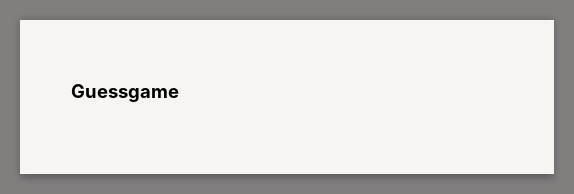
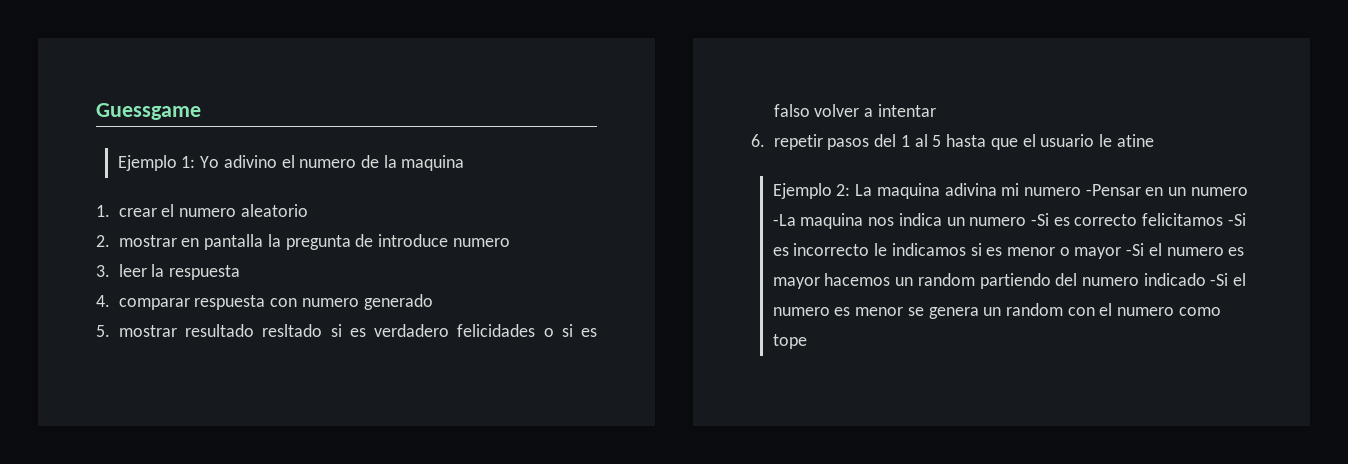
+ Ejemplo 1: Yo adivino el numero de la maquina
+ 1. crear el numero aleatorio
+ 2. mostrar en pantalla la pregunta de introduce numero
+ 3. leer la respuesta
+ 4. comparar respuesta con numero generado
+ 5. mostrar resultado resltado si es verdadero felicidades o si es falso volver a intentar
+ 6. repetir pasos del 1 al 5 hasta que el usuario le atine
+ Ejemplo 2: La maquina adivina mi numero -Pensar en un numero -La maquina nos indica un numero -Si es correcto felicitamos -Si es incorrecto le indicamos si es menor o mayor -Si el numero es mayor hacemos un random partiendo del numero indicado -Si el numero es menor se genera un random con el numero como tope

